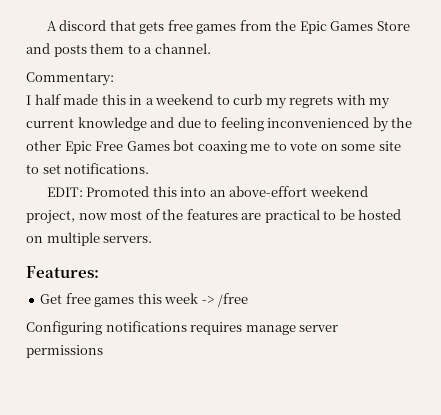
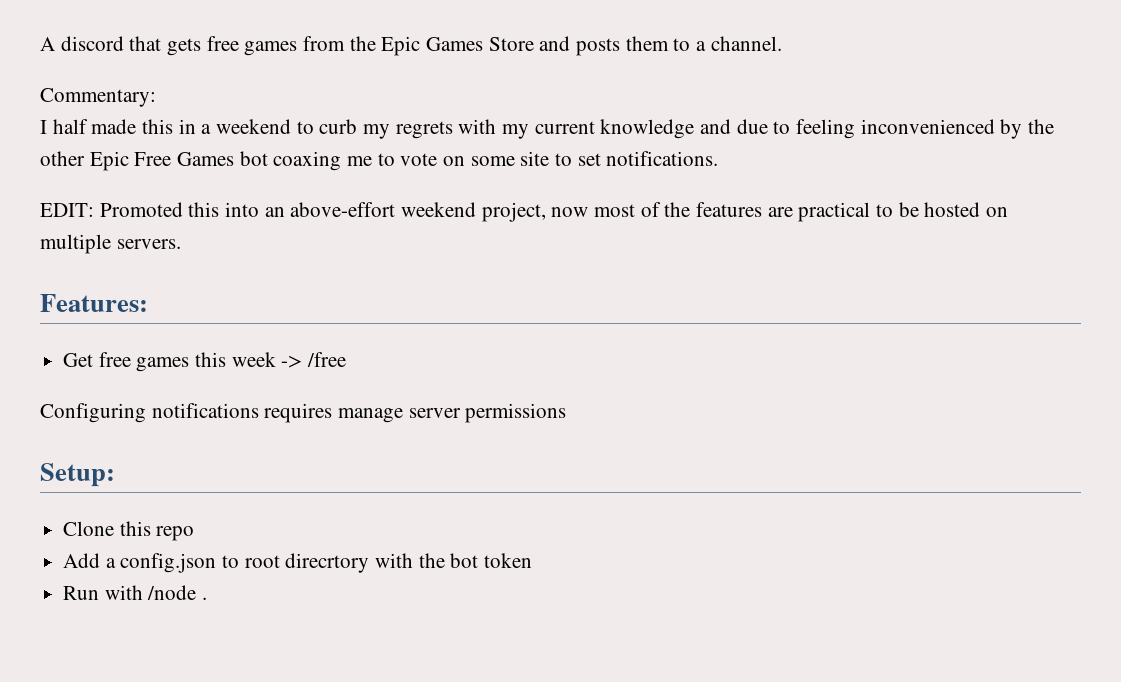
+ Setup:
+ Clone this repo
+ Add a config.json to root direcrtory with the bot token
+ Run with /node .

